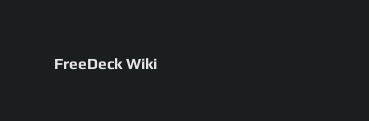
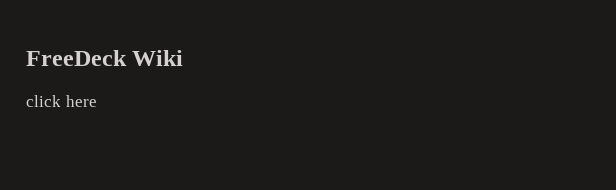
+ click here

